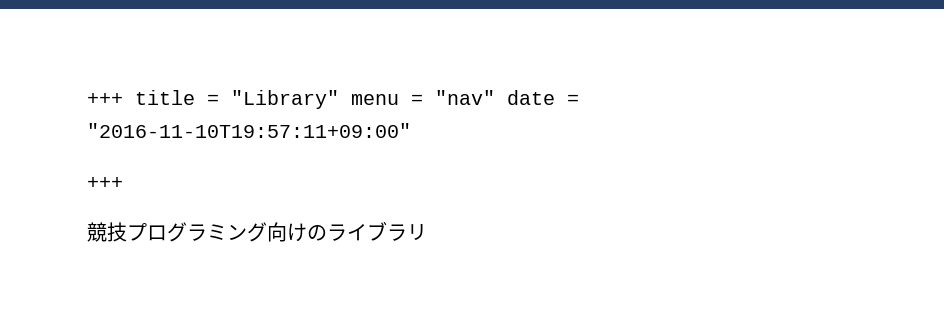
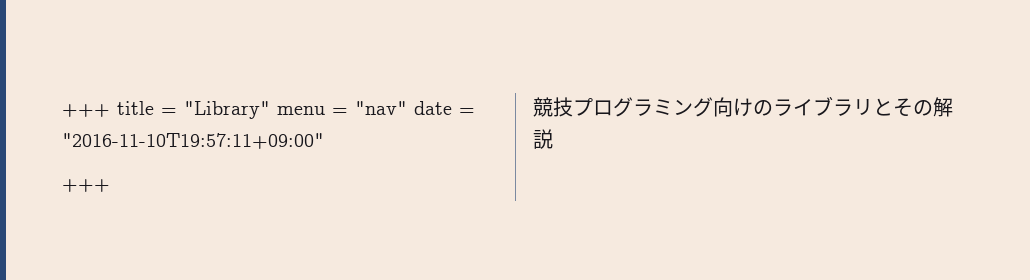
- 競技プログラミング向けのライブラリ
+ 競技プログラミング向けのライブラリとその解説

